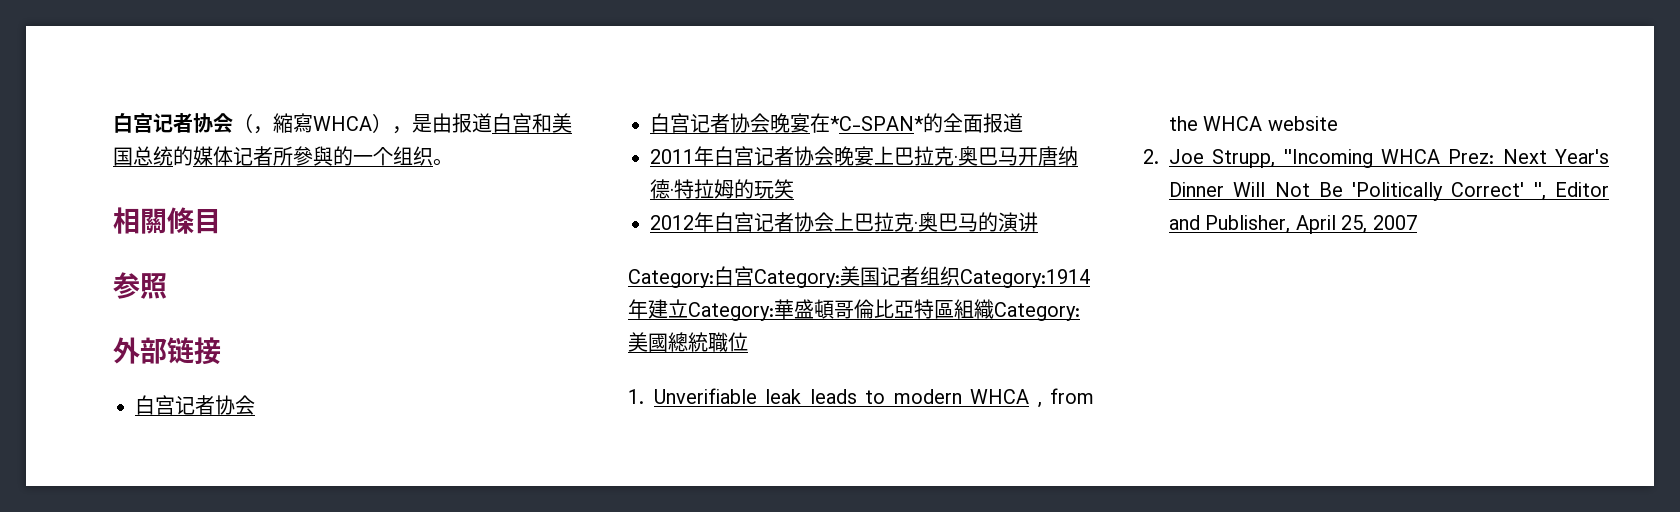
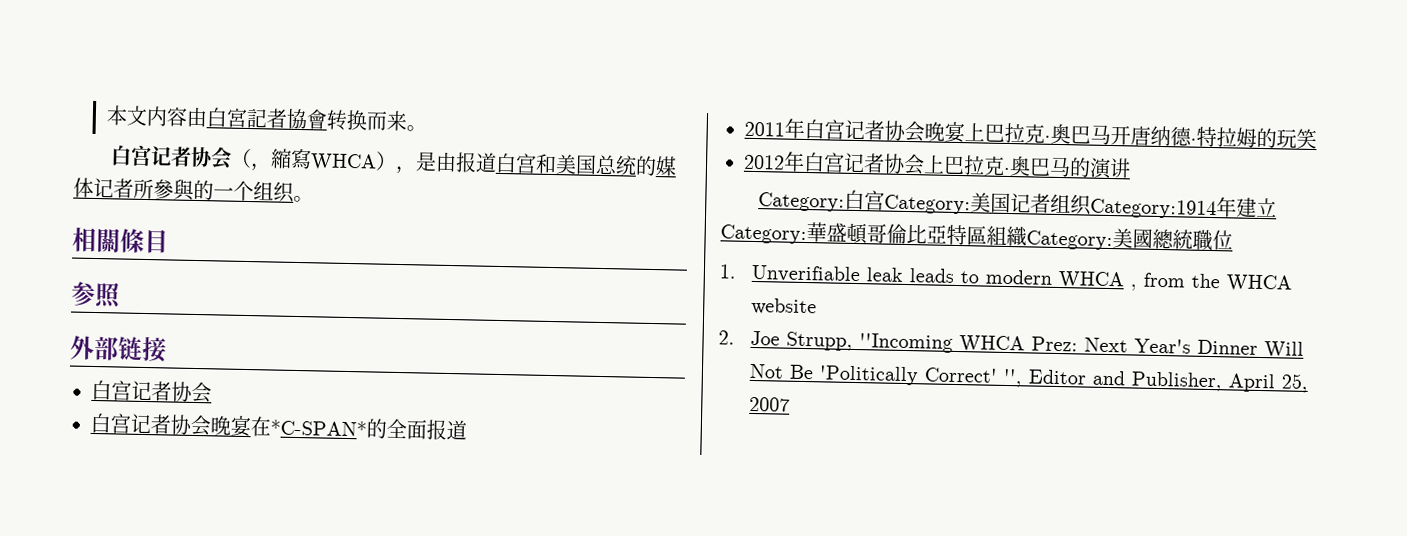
+ 本文内容由白宮記者協會转换而来。

